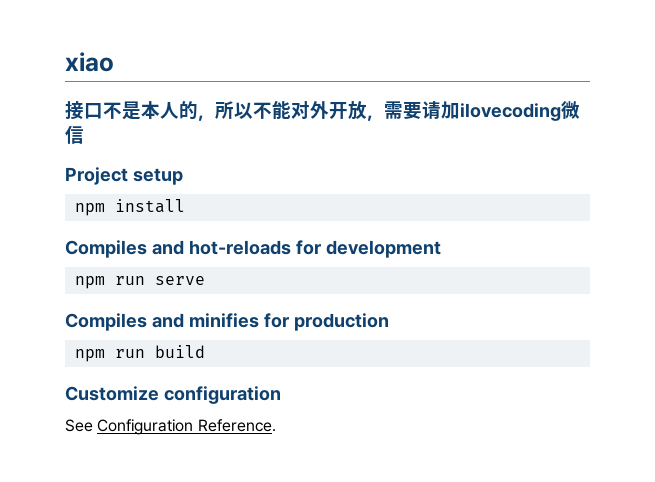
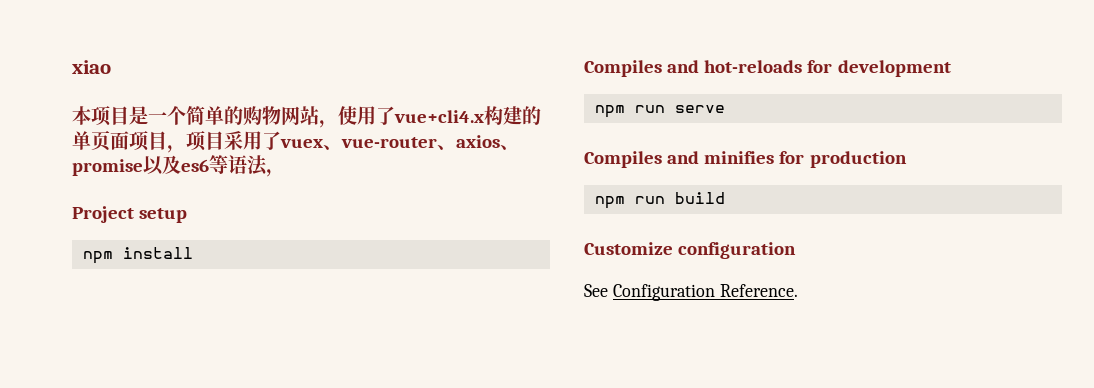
- 接口不是本人的，所以不能对外开放，需要请加ilovecoding微信
+ 本项目是一个简单的购物网站，使用了vue+cli4.x构建的单页面项目，项目采用了vuex、vue-router、axios、promise以及es6等语法，

